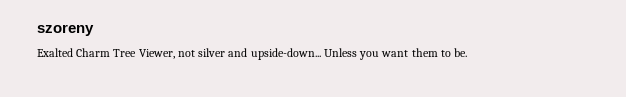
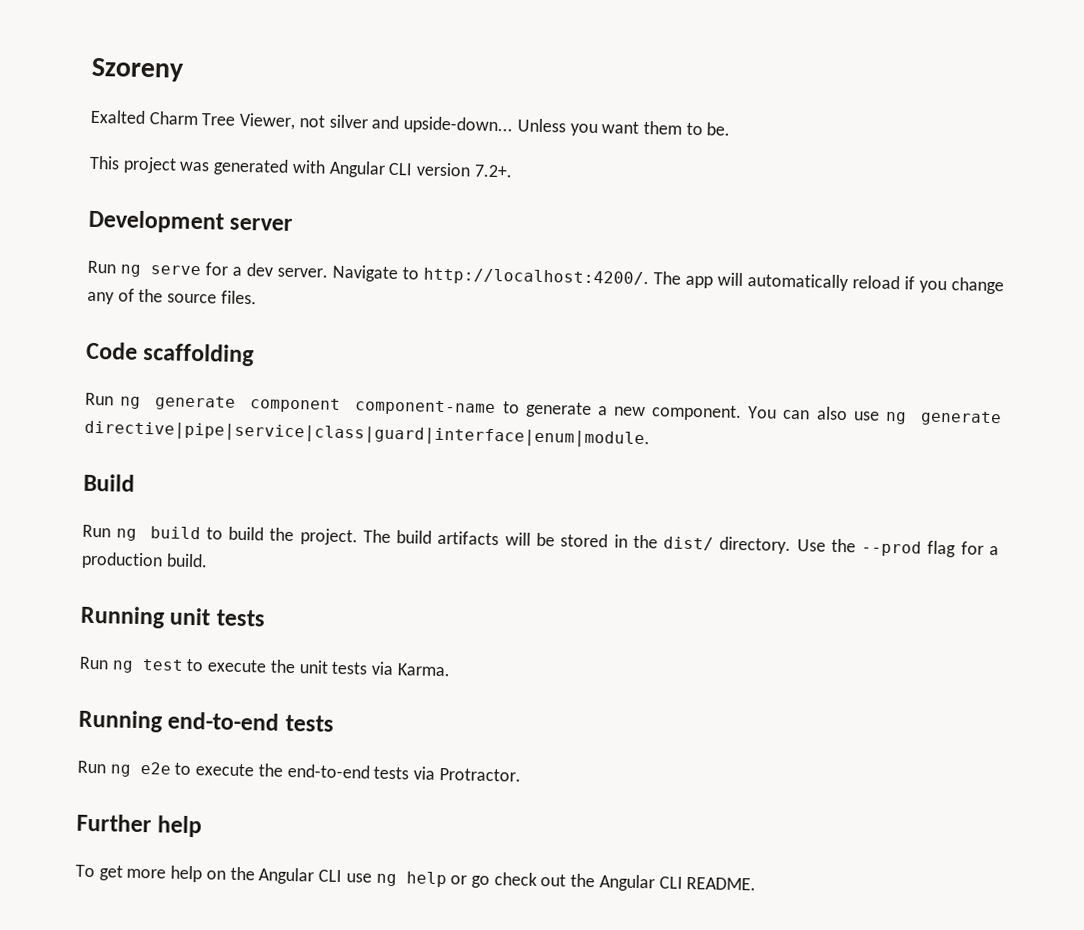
- szoreny
+ Szoreny
+ This project was generated with Angular CLI version 7.2+.
+ Development server
+ Run ng serve for a dev server. Navigate to http://localhost:4200/. The app will automatically reload if you change any of the source files.
+ Code scaffolding
+ Run ng generate component component-name to generate a new component. You can also use ng generate directive|pipe|service|class|guard|interface|enum|module.
+ Build
+ Run ng build to build the project. The build artifacts will be stored in the dist/ directory. Use the --prod flag for a production build.
+ Running unit tests
+ Run ng test to execute the unit tests via Karma.
+ Running end-to-end tests
+ Run ng e2e to execute the end-to-end tests via Protractor.
+ Further help
+ To get more help on the Angular CLI use ng help or go check out the Angular CLI README.

